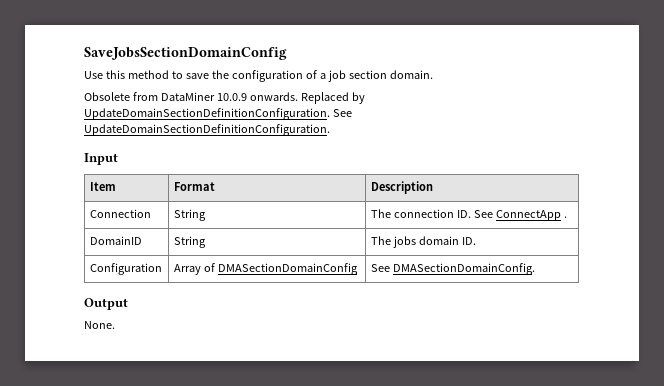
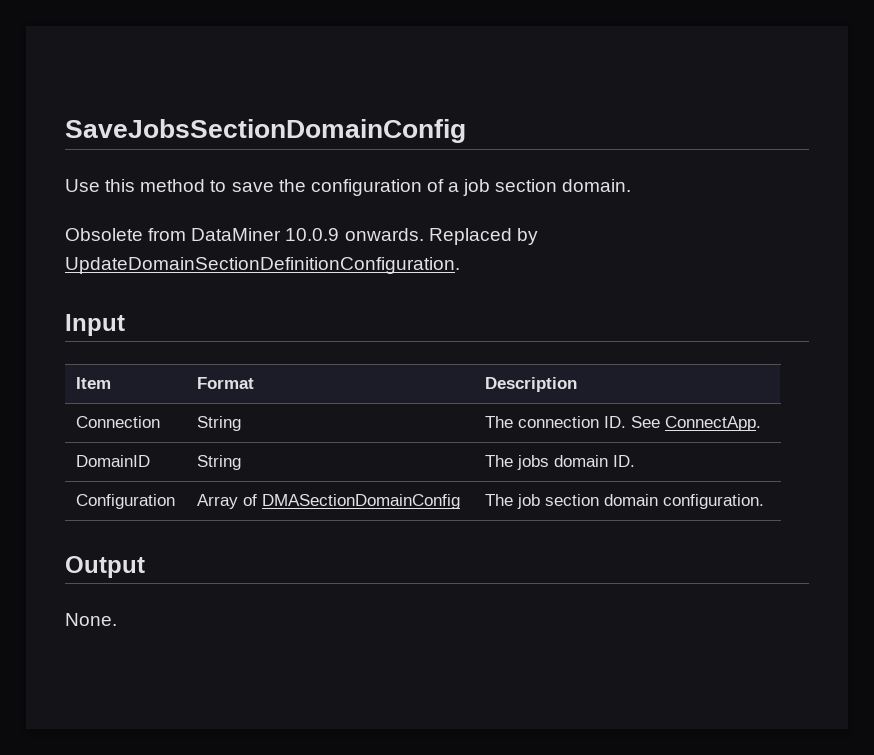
- See UpdateDomainSectionDefinitionConfiguration.
- Connection | String | The connection ID. See ConnectApp .
+ Connection | String | The connection ID. See ConnectApp.
- Configuration | Array of DMASectionDomainConfig | See DMASectionDomainConfig.
+ Configuration | Array of DMASectionDomainConfig | The job section domain configuration.

